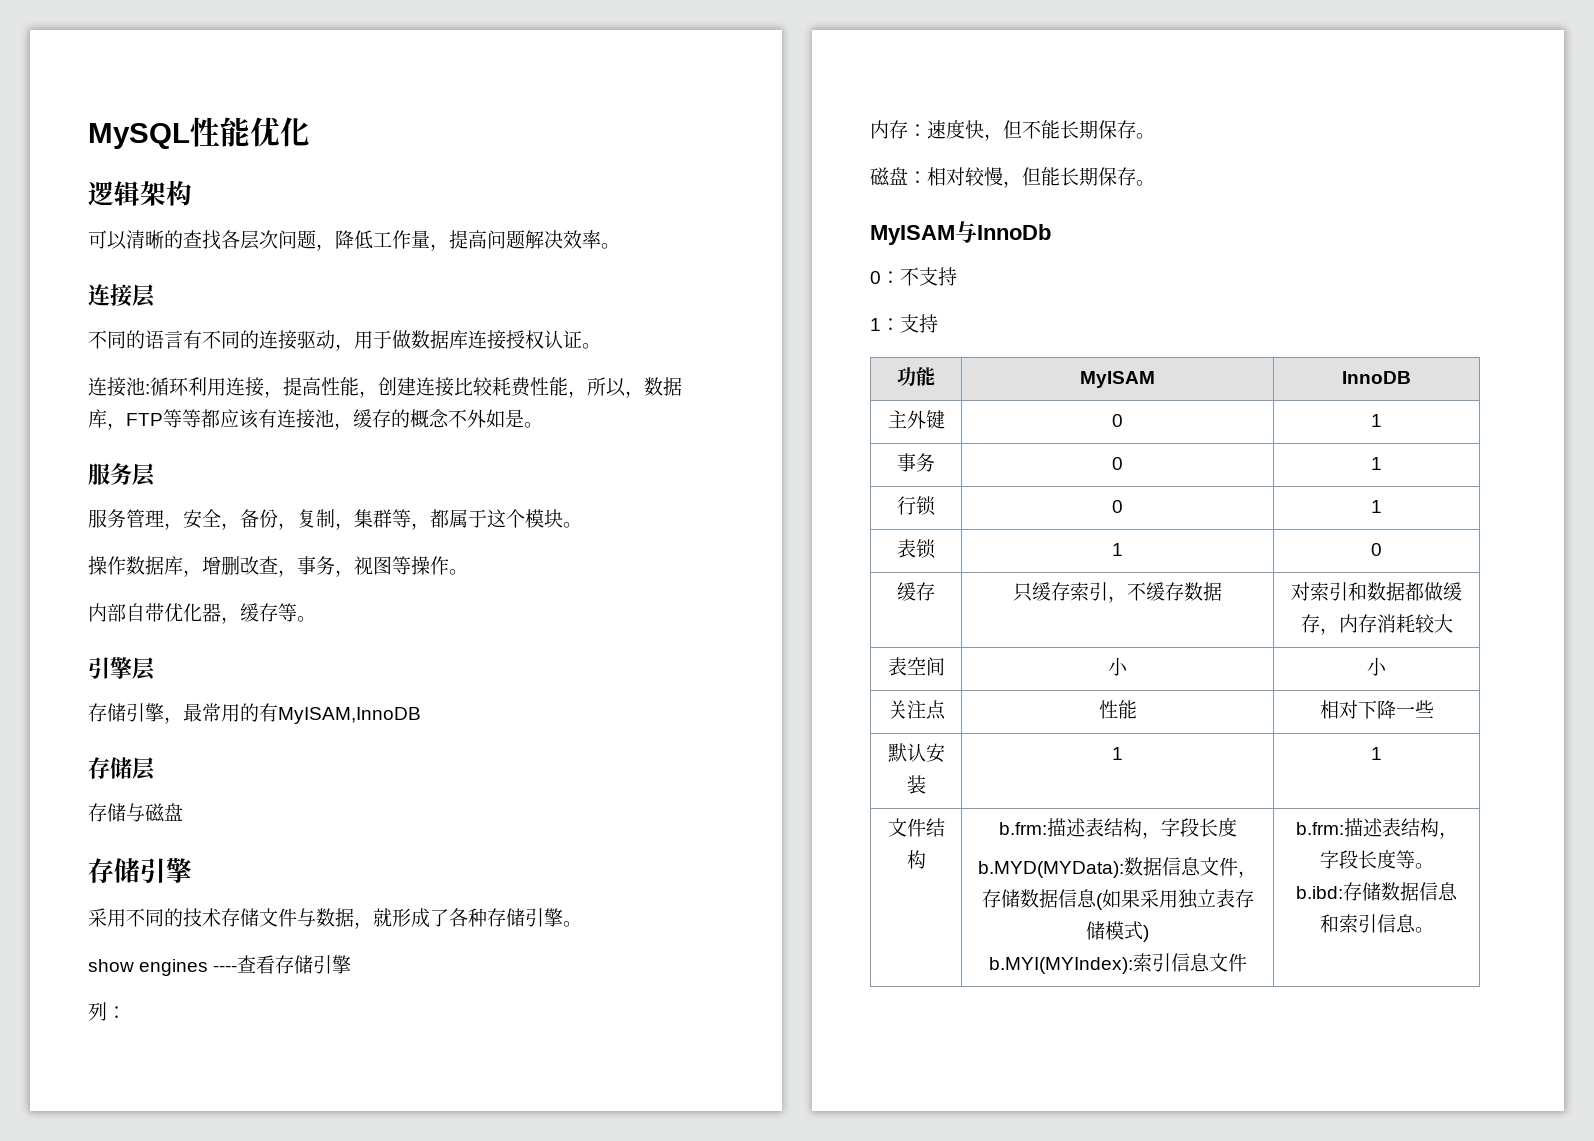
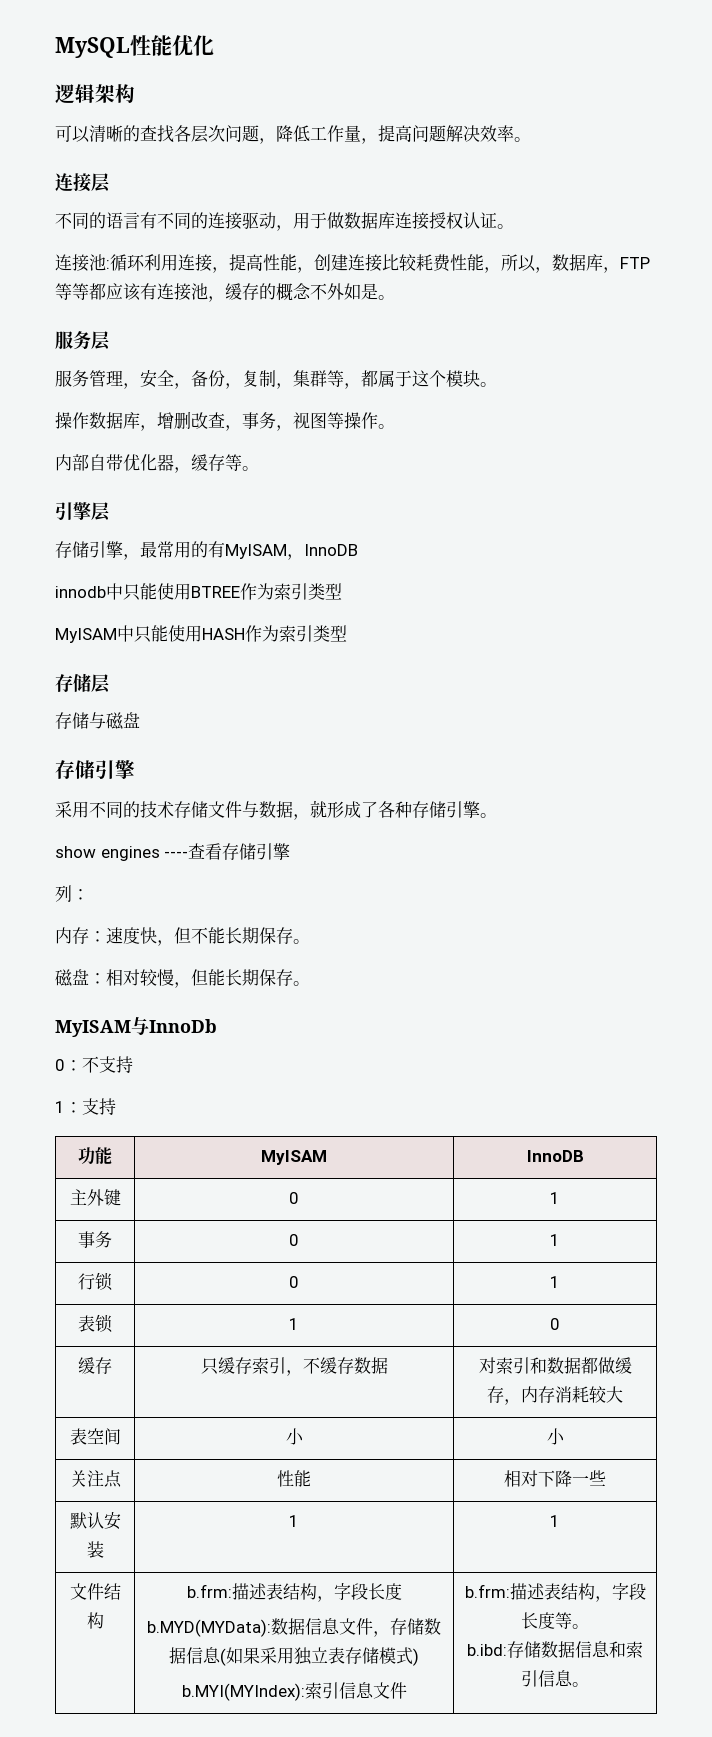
- 存储引擎，最常用的有MyISAM,InnoDB
+ 存储引擎，最常用的有MyISAM，InnoDB
+ innodb中只能使用BTREE作为索引类型
+ MyISAM中只能使用HASH作为索引类型

